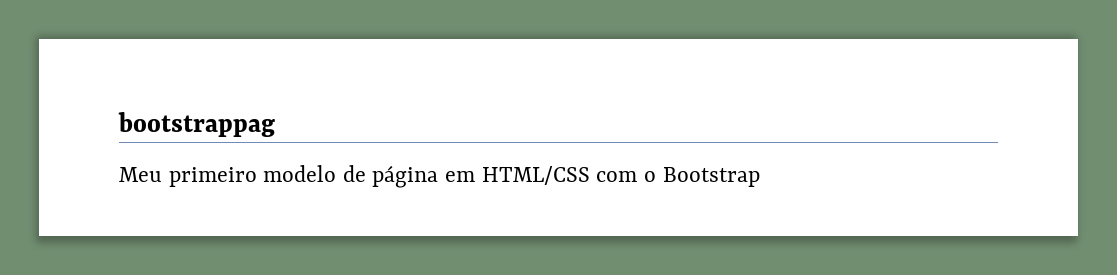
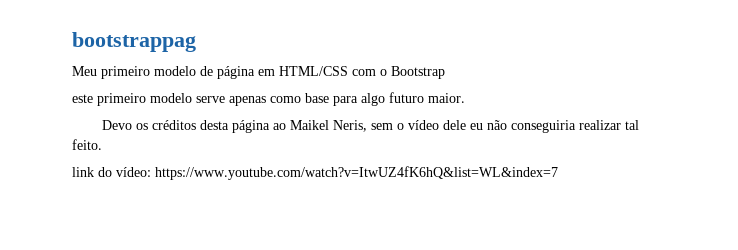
+ este primeiro modelo serve apenas como base para algo futuro maior.
+ Devo os créditos desta página ao Maikel Neris, sem o vídeo dele eu não conseguiria realizar tal feito.
+ link do vídeo: https://www.youtube.com/watch?v=ItwUZ4fK6hQ&list=WL&index=7

